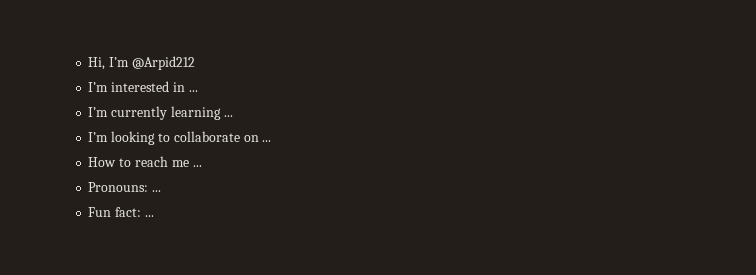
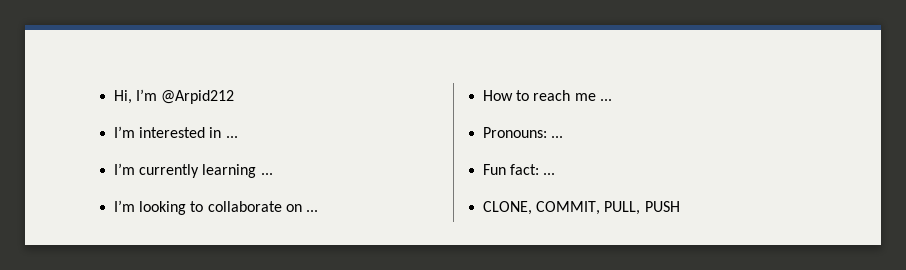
+ CLONE, COMMIT, PULL, PUSH

